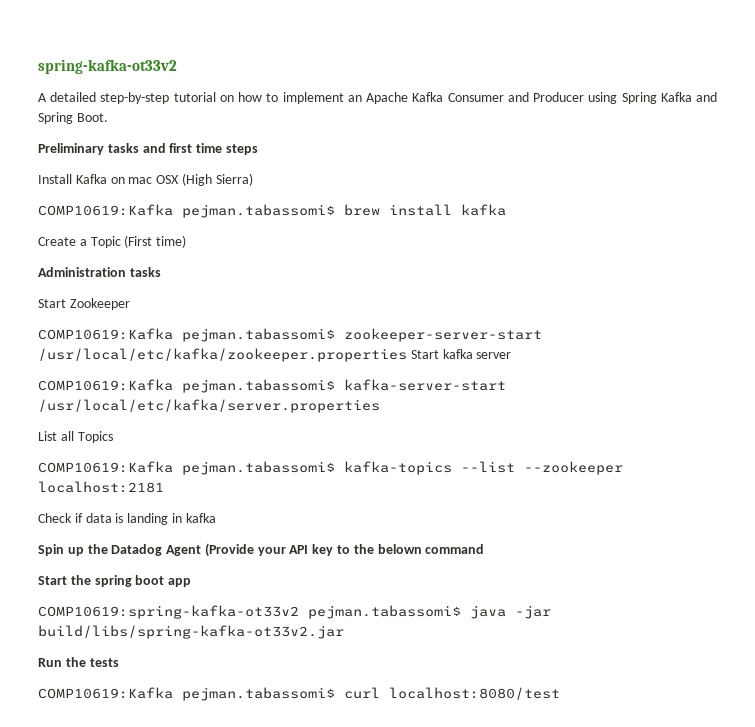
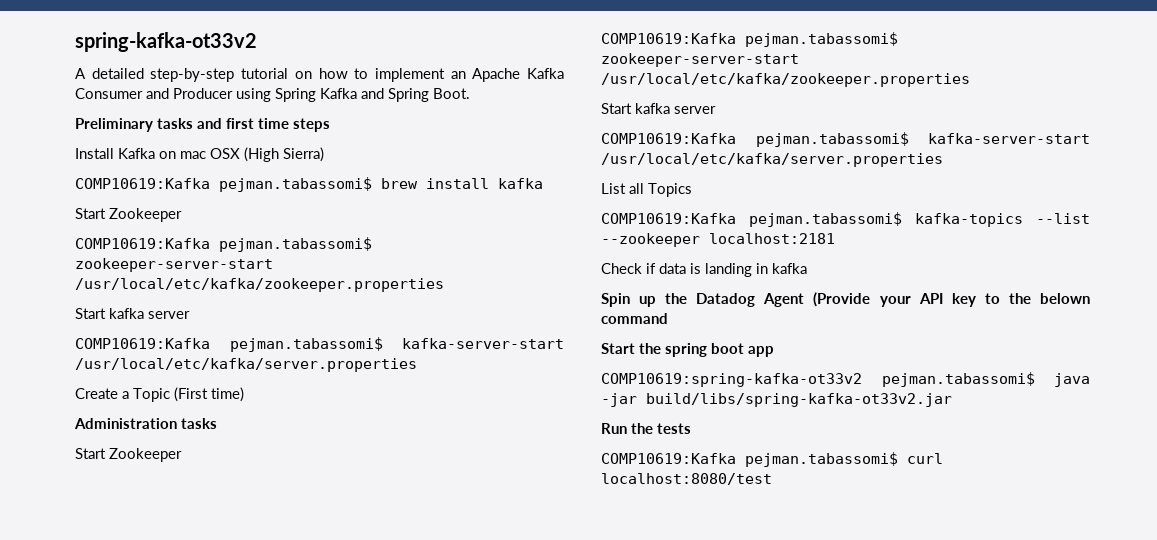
  COMP10619:Kafka pejman.tabassomi$ brew install kafka
+ Start Zookeeper
+ COMP10619:Kafka pejman.tabassomi$ zookeeper-server-start /usr/local/etc/kafka/zookeeper.properties
+ Start kafka server
+ COMP10619:Kafka pejman.tabassomi$ kafka-server-start /usr/local/etc/kafka/server.properties
  Administration tasks
  Start Zookeeper
- COMP10619:Kafka pejman.tabassomi$ zookeeper-server-start /usr/local/etc/kafka/zookeeper.properties Start kafka server
+ COMP10619:Kafka pejman.tabassomi$ zookeeper-server-start /usr/local/etc/kafka/zookeeper.properties
+ Start kafka server

